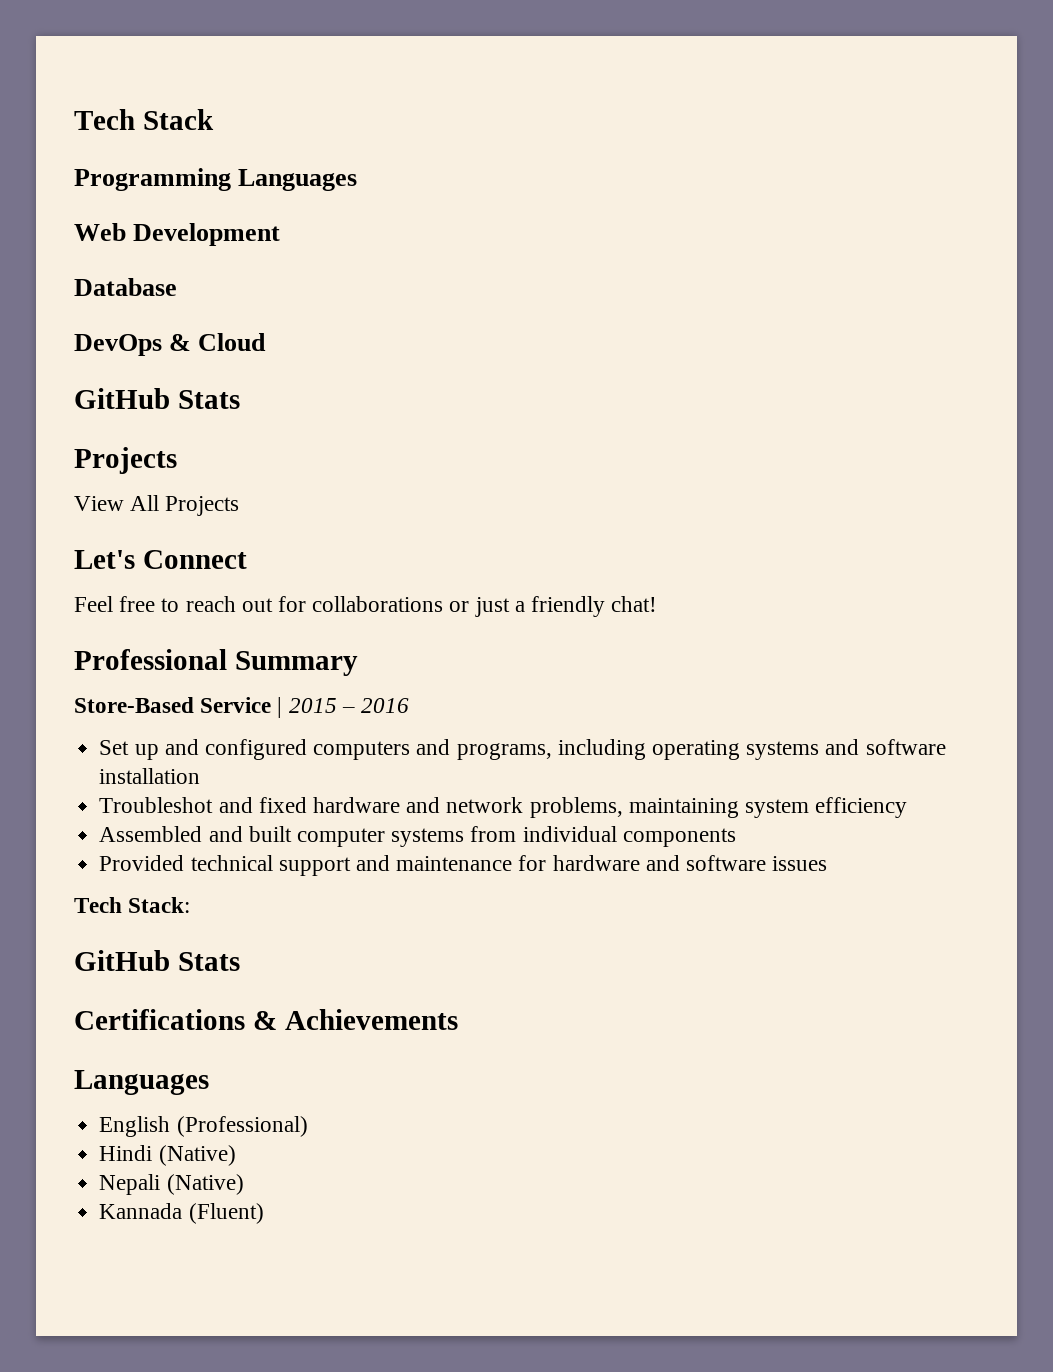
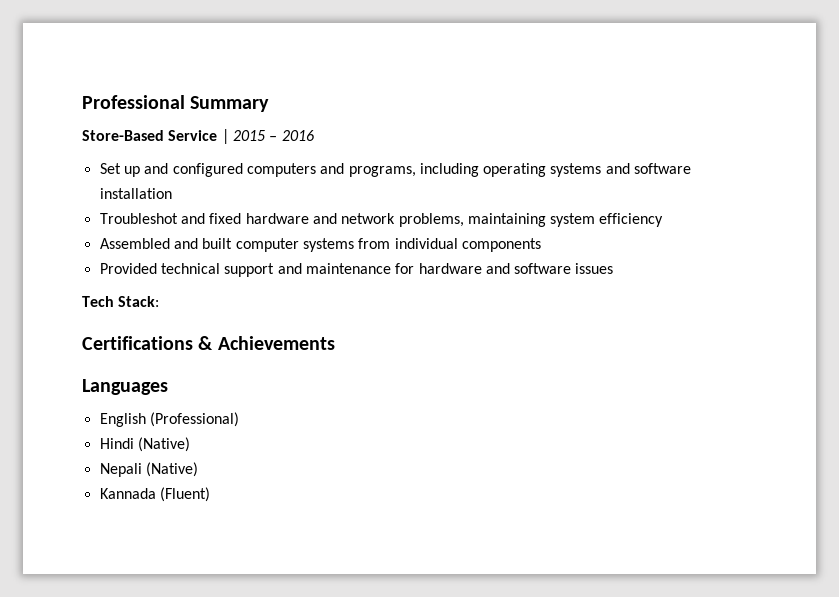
- Tech Stack
- Programming Languages
- Web Development
- Database
- DevOps & Cloud
- GitHub Stats
- Projects
- View All Projects
- Let's Connect
- Feel free to reach out for collaborations or just a friendly chat!
  Tech Stack:
- GitHub Stats

